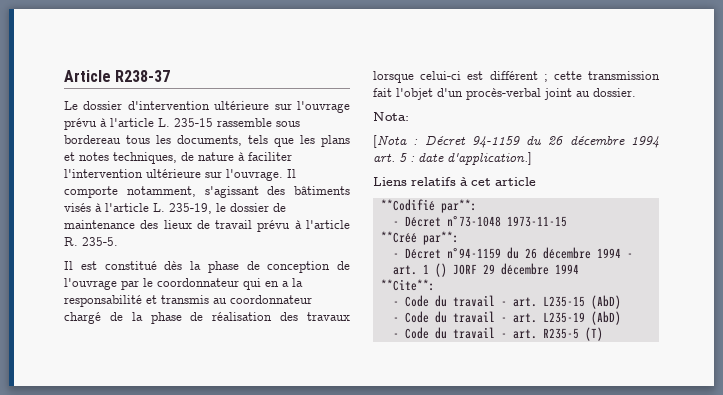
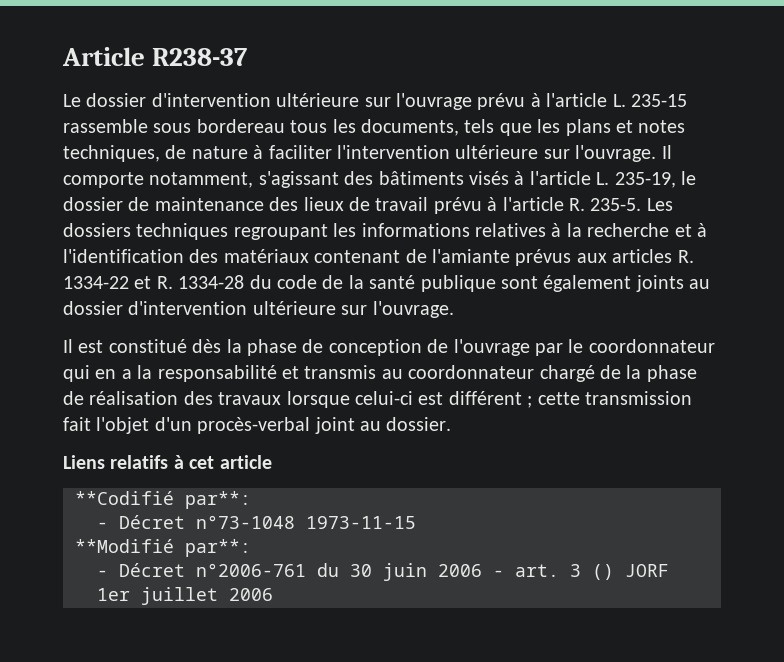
+ Les dossiers techniques regroupant les informations relatives à la recherche et à l'identification des matériaux contenant de l'amiante prévus aux articles R. 1334-22 et R. 1334-28 du code de la santé publique sont également joints au dossier d'intervention ultérieure sur l'ouvrage.
- Nota:
- [Nota : Décret 94-1159 du 26 décembre 1994 art. 5 : date d'application.]
- **Créé par**:
- - Décret n°94-1159 du 26 décembre 1994 - art. 1 () JORF 29 décembre 1994
- **Cite**:
- - Code du travail - art. L235-15 (AbD)
- - Code du travail - art. L235-19 (AbD)
- - Code du travail - art. R235-5 (T)
+ **Modifié par**:
+ - Décret n°2006-761 du 30 juin 2006 - art. 3 () JORF 1er juillet 2006

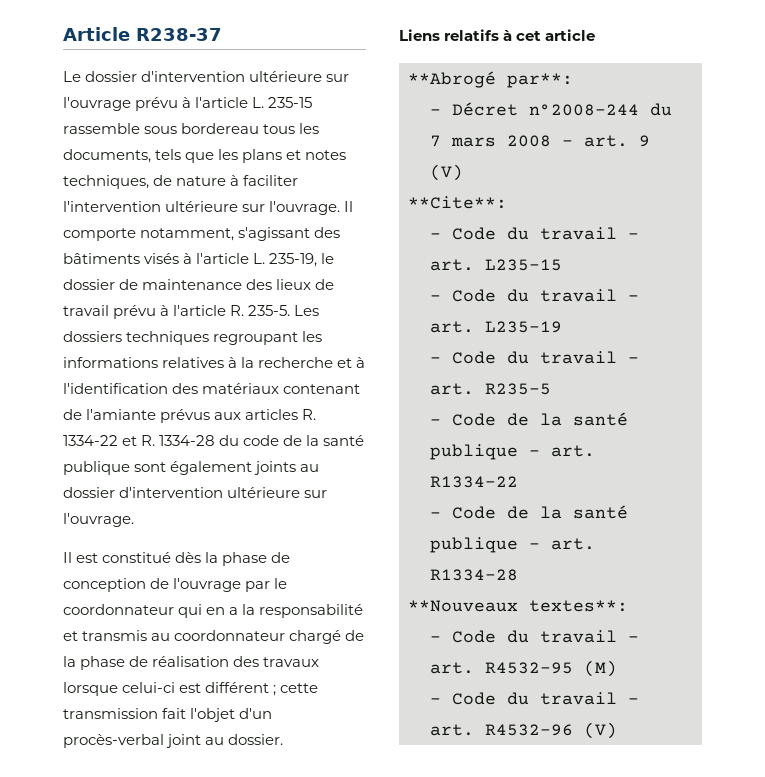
- **Codifié par**:
- - Décret n°73-1048 1973-11-15
- **Modifié par**:
- - Décret n°2006-761 du 30 juin 2006 - art. 3 () JORF 1er juillet 2006
+ **Abrogé par**:
+ - Décret n°2008-244 du 7 mars 2008 - art. 9 (V)
+ **Cite**:
+ - Code du travail - art. L235-15
+ - Code du travail - art. L235-19
+ - Code du travail - art. R235-5
+ - Code de la santé publique - art. R1334-22
+ - Code de la santé publique - art. R1334-28
+ **Nouveaux textes**:
+ - Code du travail - art. R4532-95 (M)
+ - Code du travail - art. R4532-96 (V)

